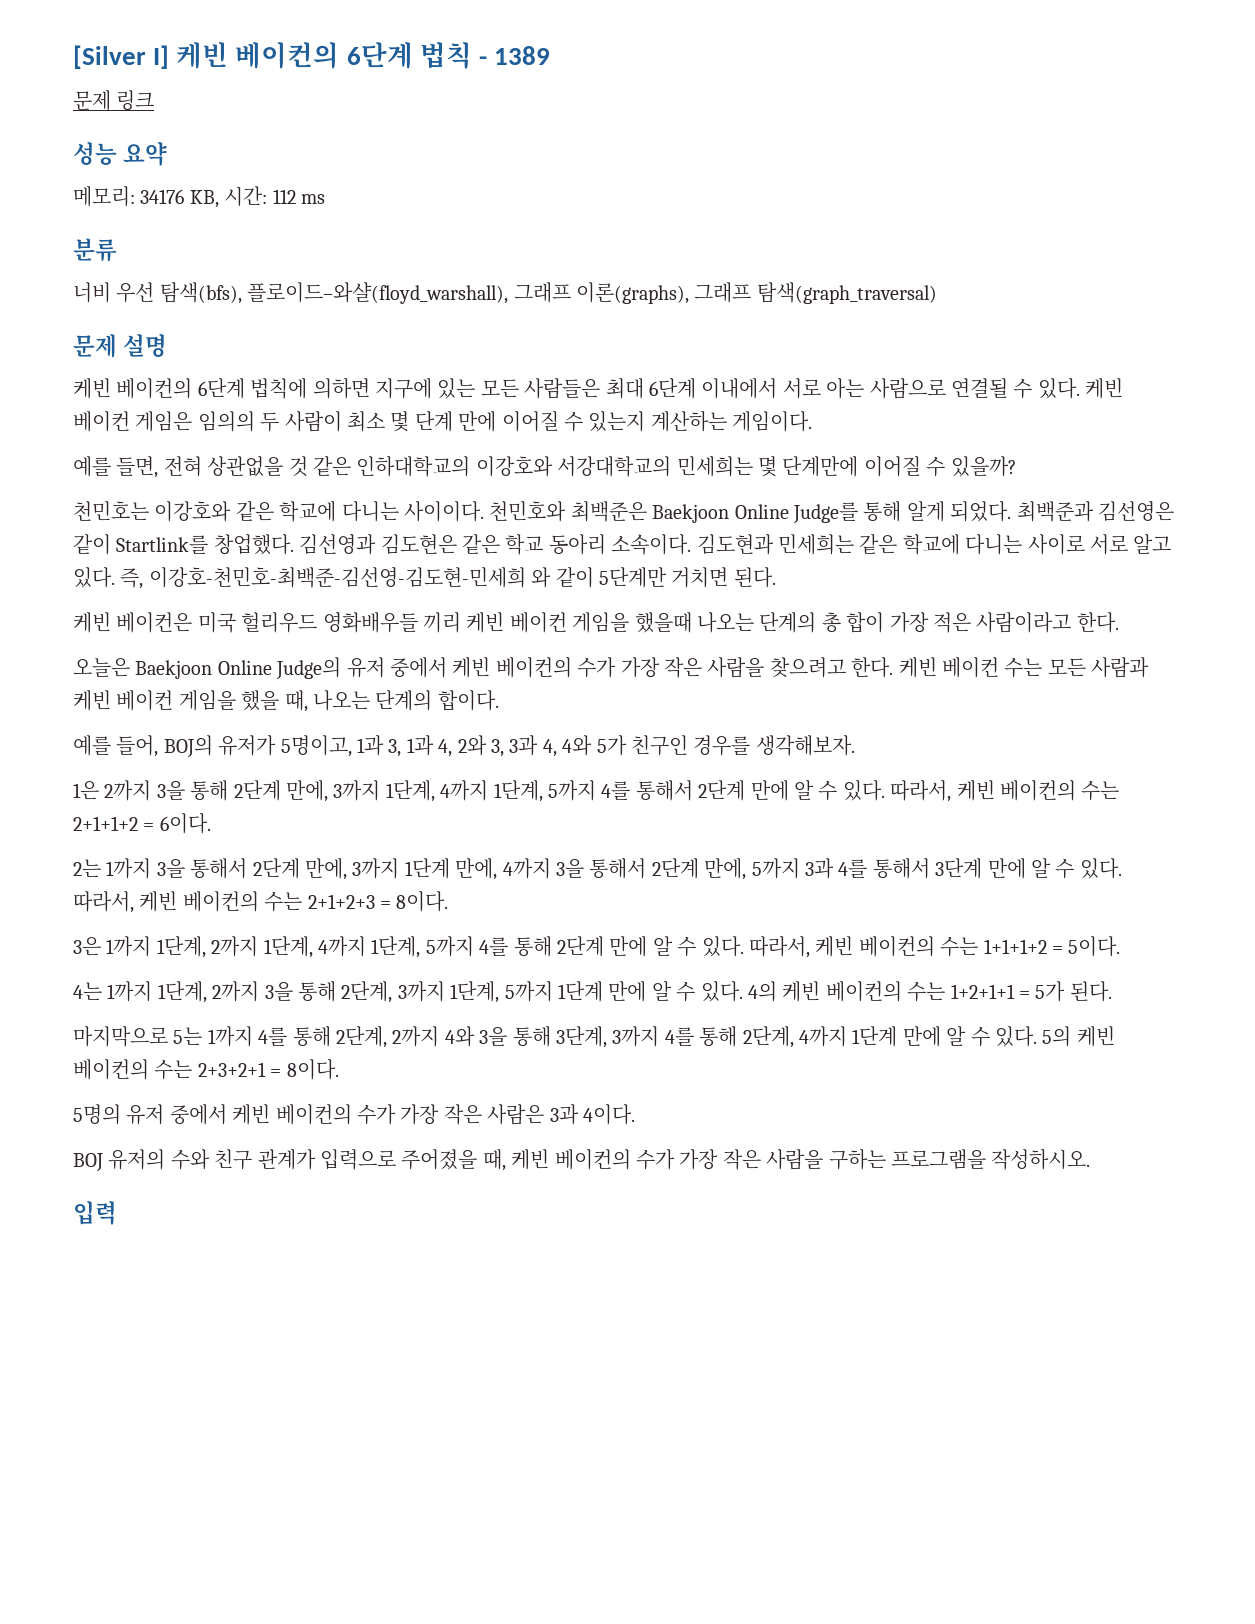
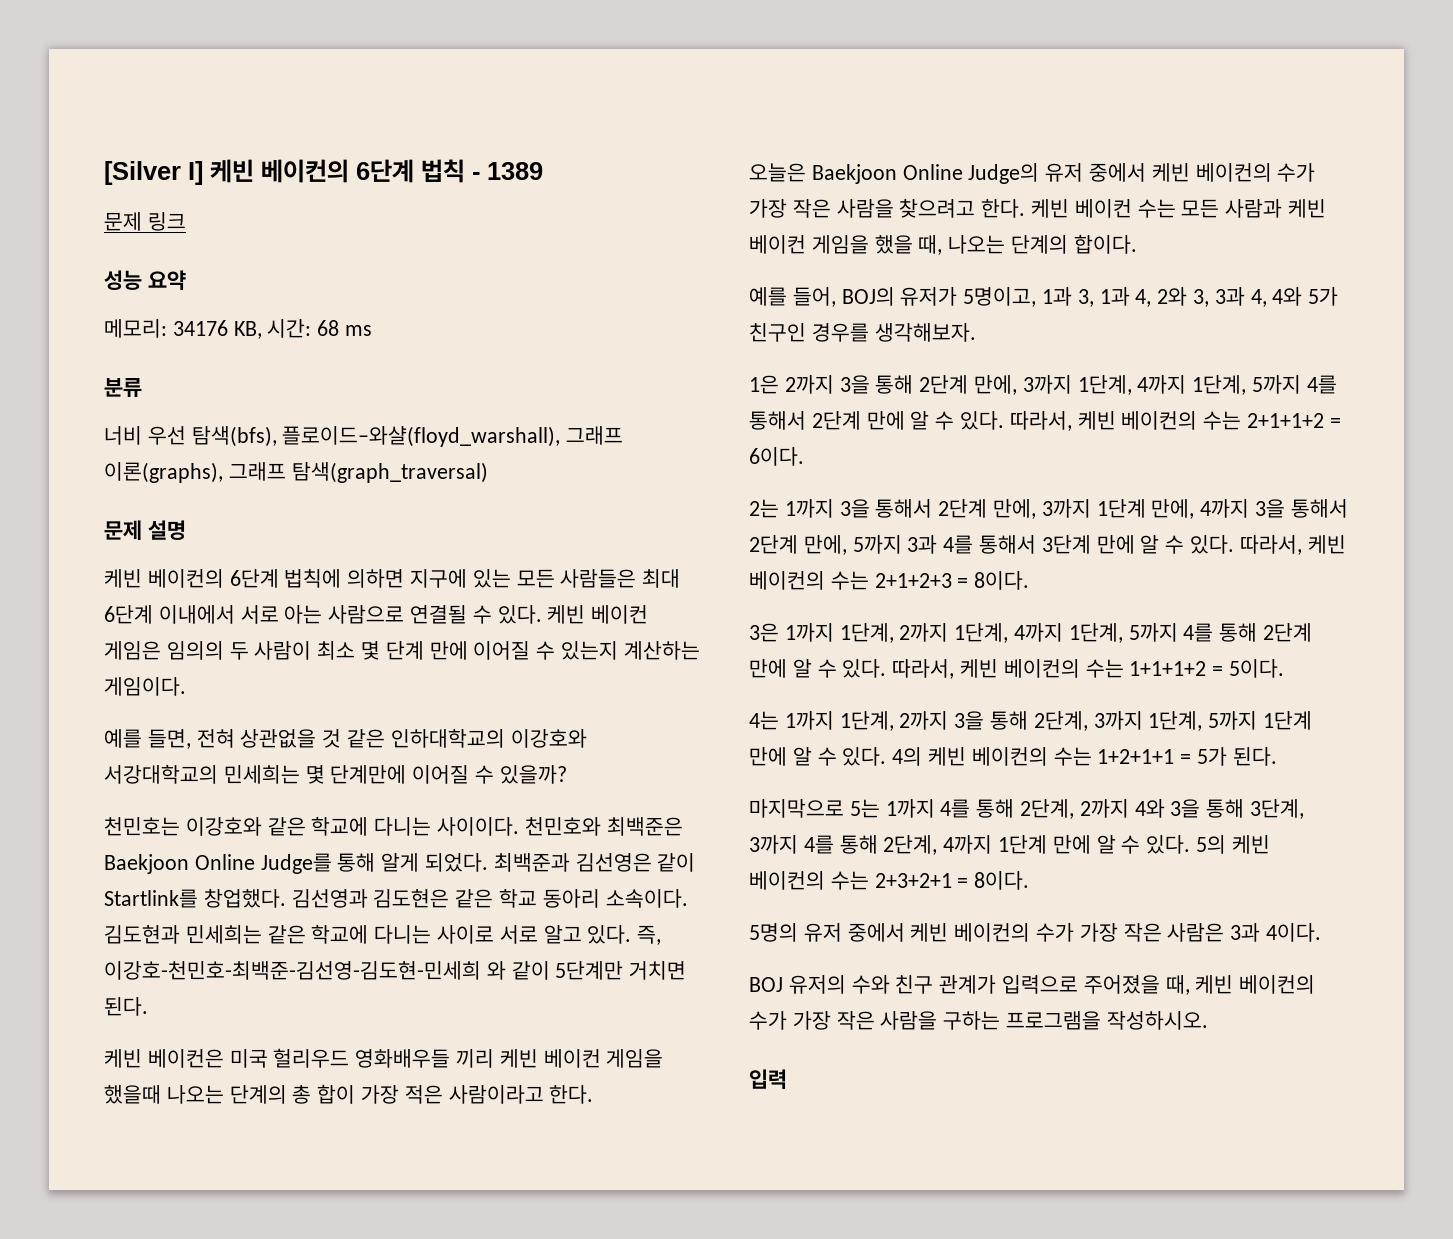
- 메모리: 34176 KB, 시간: 112 ms
+ 메모리: 34176 KB, 시간: 68 ms

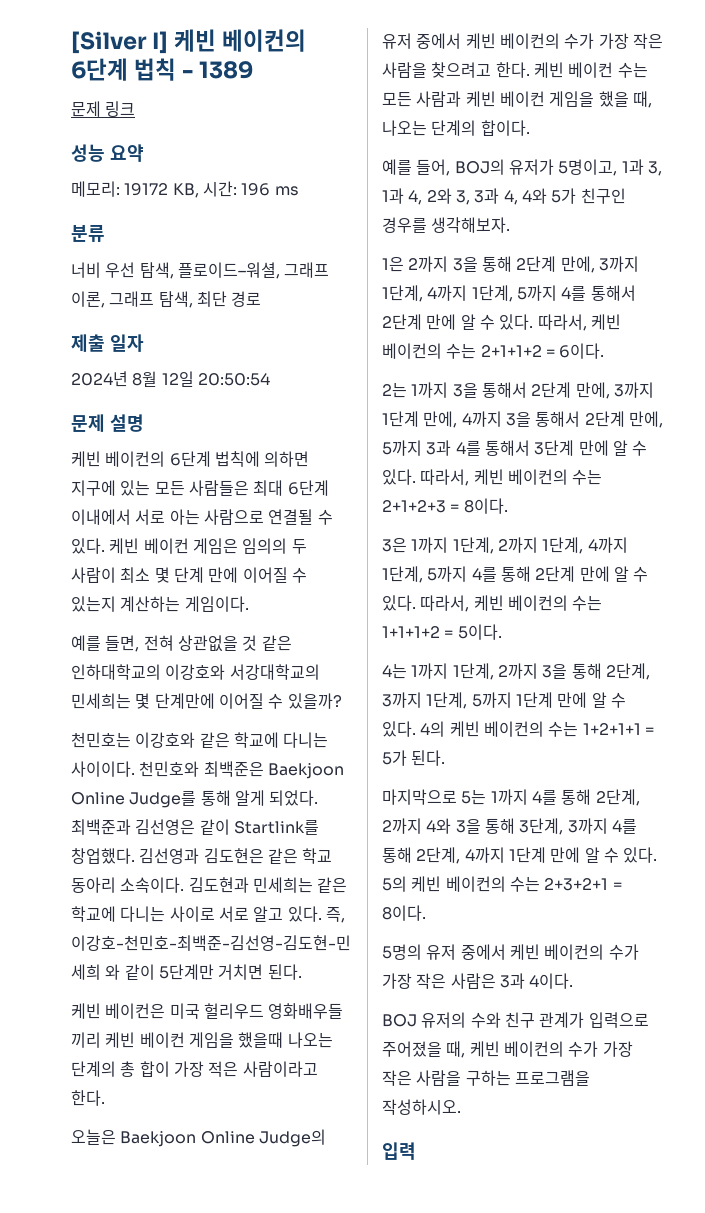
- 메모리: 34176 KB, 시간: 68 ms
+ 메모리: 19172 KB, 시간: 196 ms
- 너비 우선 탐색(bfs), 플로이드–와샬(floyd_warshall), 그래프 이론(graphs), 그래프 탐색(graph_traversal)
+ 너비 우선 탐색, 플로이드–워셜, 그래프 이론, 그래프 탐색, 최단 경로
+ 제출 일자
+ 2024년 8월 12일 20:50:54

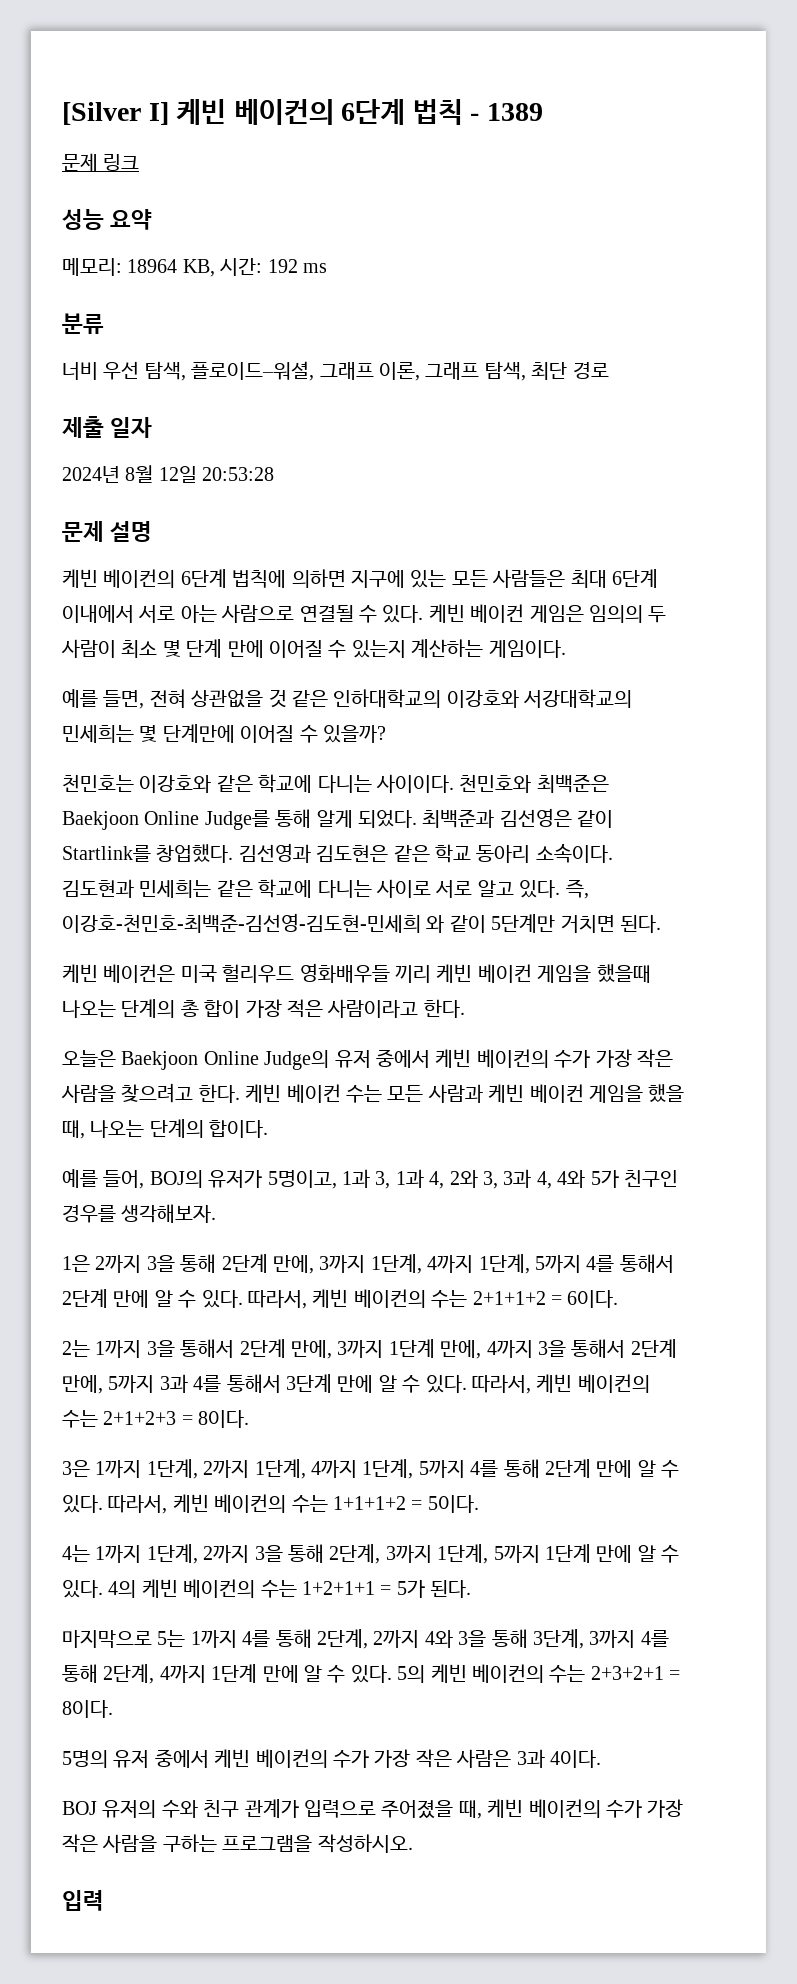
- 메모리: 19172 KB, 시간: 196 ms
+ 메모리: 18964 KB, 시간: 192 ms
- 2024년 8월 12일 20:50:54
+ 2024년 8월 12일 20:53:28

